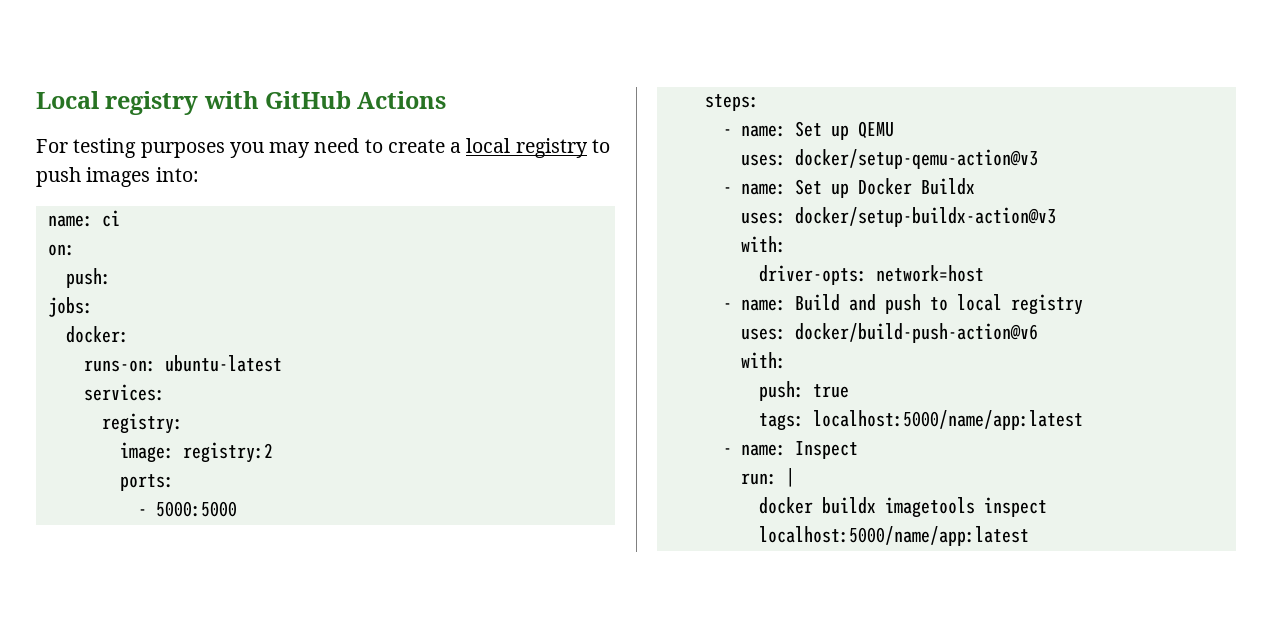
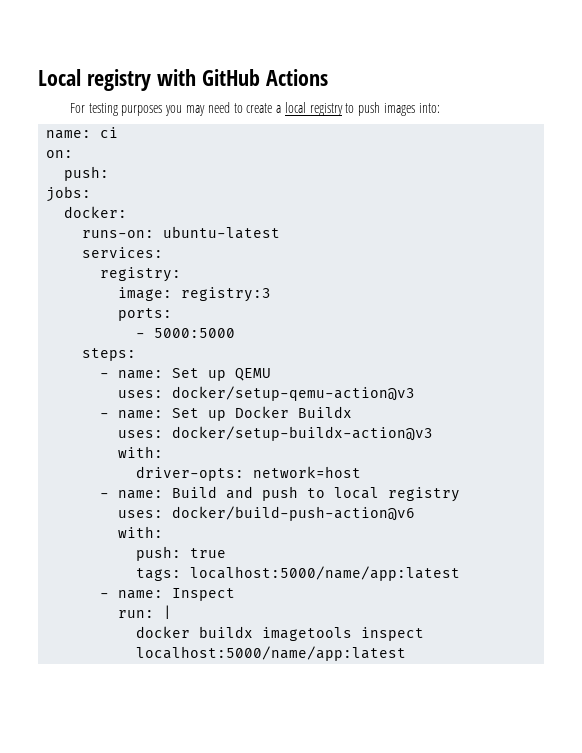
- image: registry:2
+ image: registry:3

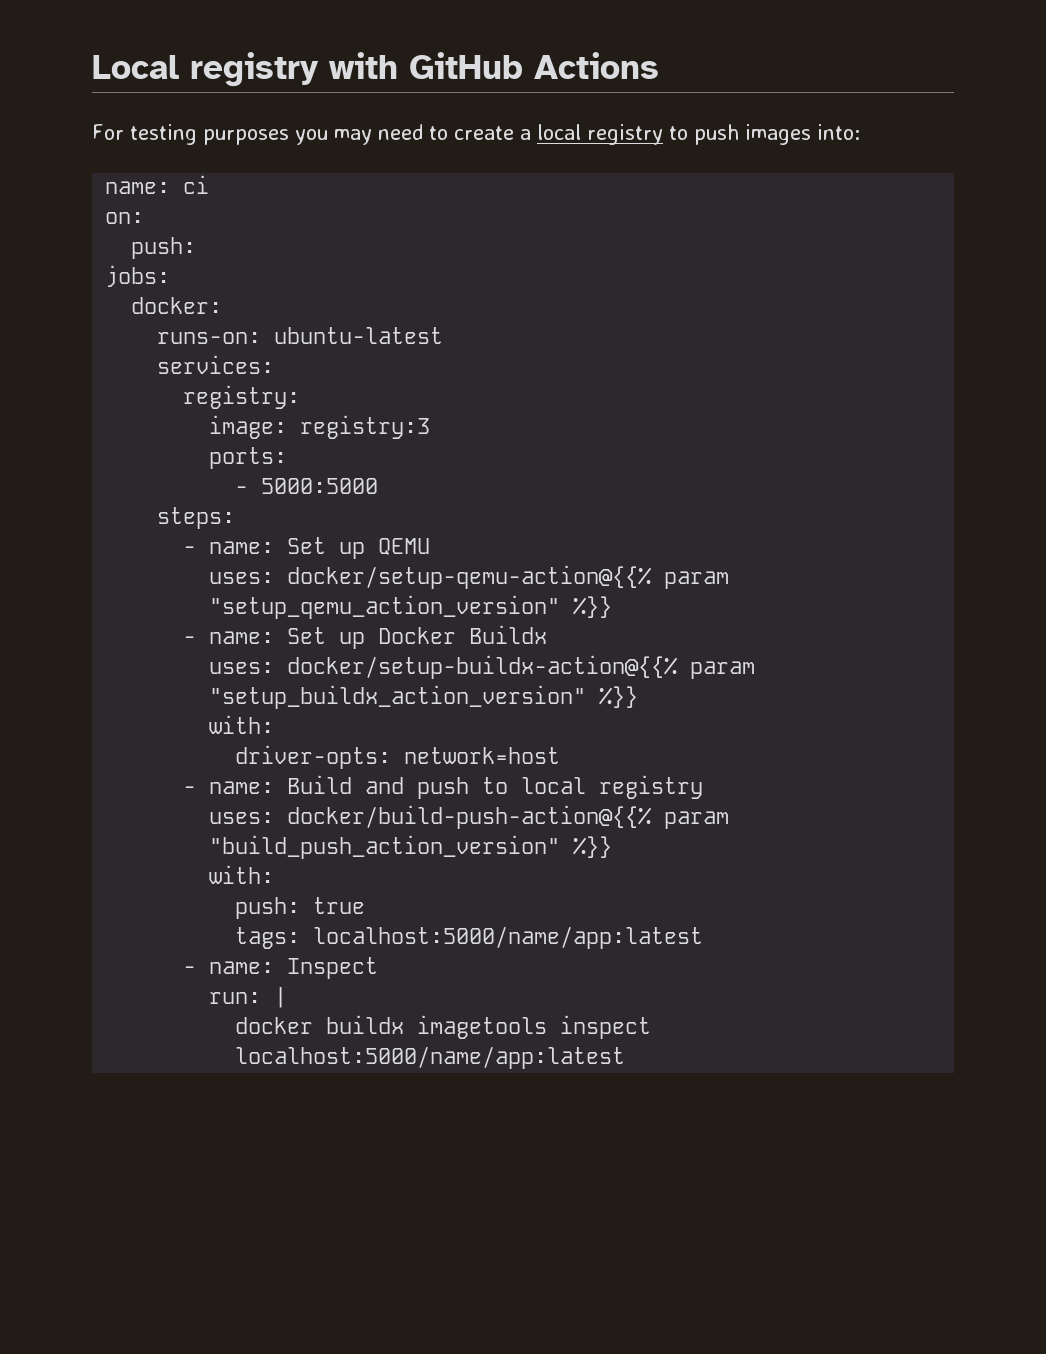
- uses: docker/setup-qemu-action@v3
+ uses: docker/setup-qemu-action@{{% param "setup_qemu_action_version" %}}
- uses: docker/setup-buildx-action@v3
+ uses: docker/setup-buildx-action@{{% param "setup_buildx_action_version" %}}
- uses: docker/build-push-action@v6
+ uses: docker/build-push-action@{{% param "build_push_action_version" %}}

